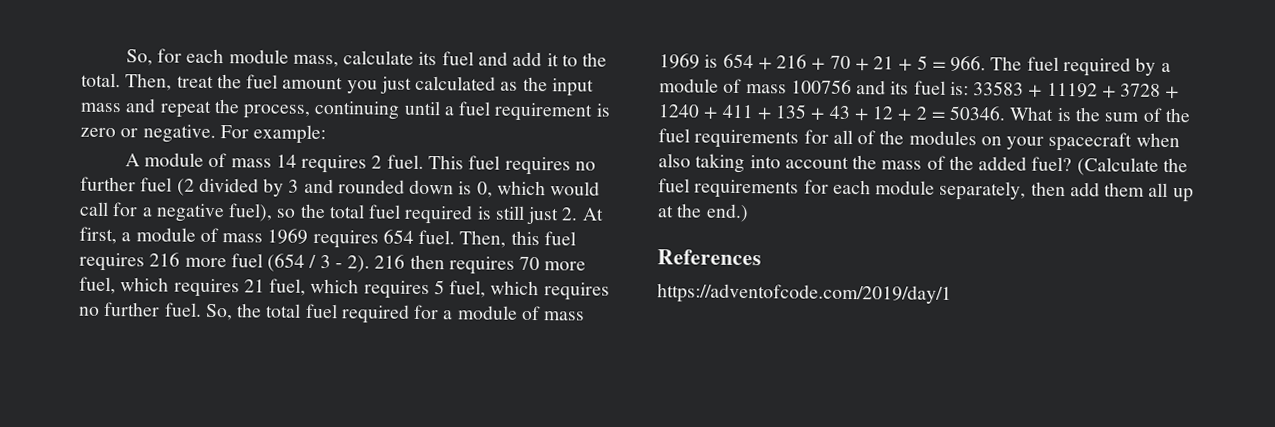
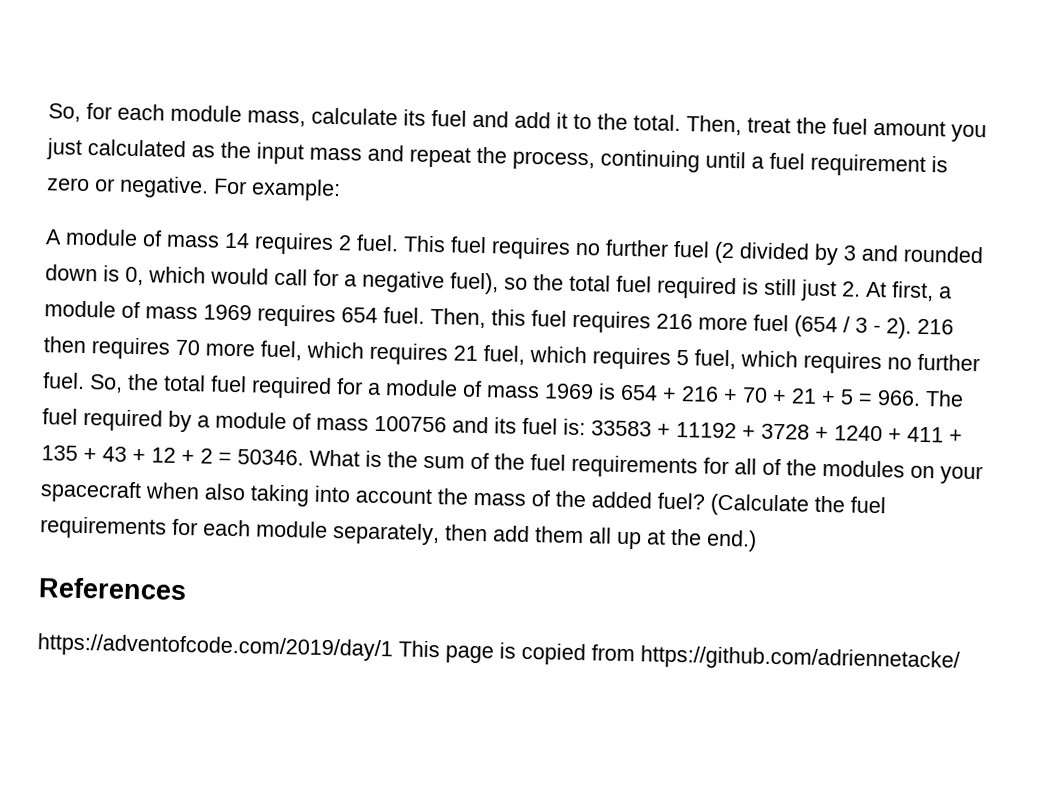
- https://adventofcode.com/2019/day/1
+ https://adventofcode.com/2019/day/1 This page is copied from https://github.com/adriennetacke/

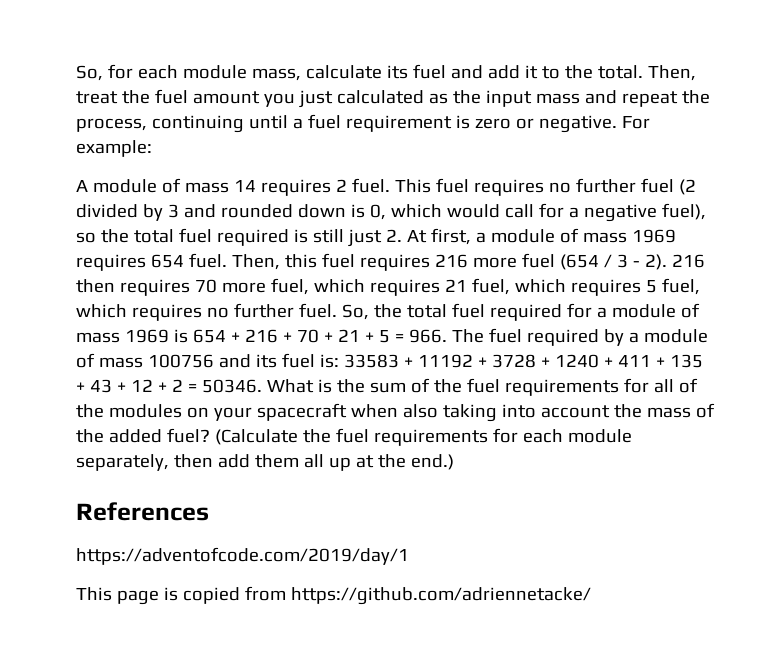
- https://adventofcode.com/2019/day/1 This page is copied from https://github.com/adriennetacke/
+ https://adventofcode.com/2019/day/1
+ This page is copied from https://github.com/adriennetacke/

